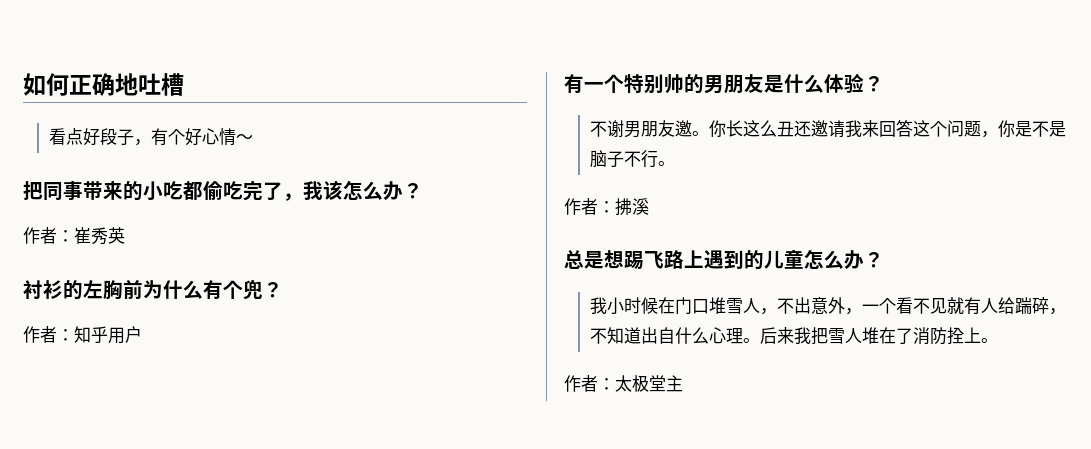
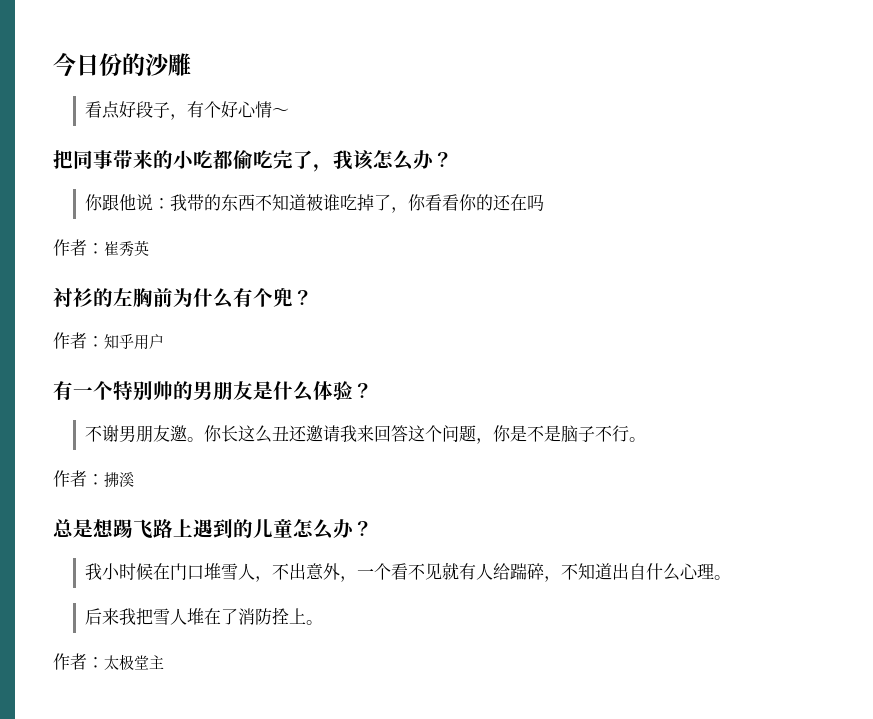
- 如何正确地吐槽
+ 今日份的沙雕
+ 你跟他说：我带的东西不知道被谁吃掉了，你看看你的还在吗
- 我小时候在门口堆雪人，不出意外，一个看不见就有人给踹碎，不知道出自什么心理。后来我把雪人堆在了消防拴上。
+ 我小时候在门口堆雪人，不出意外，一个看不见就有人给踹碎，不知道出自什么心理。
+ 后来我把雪人堆在了消防拴上。

